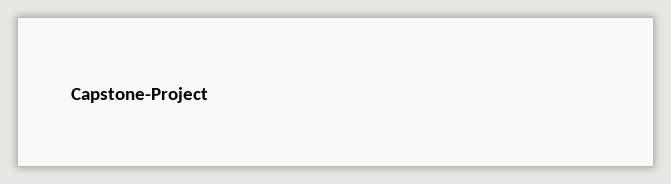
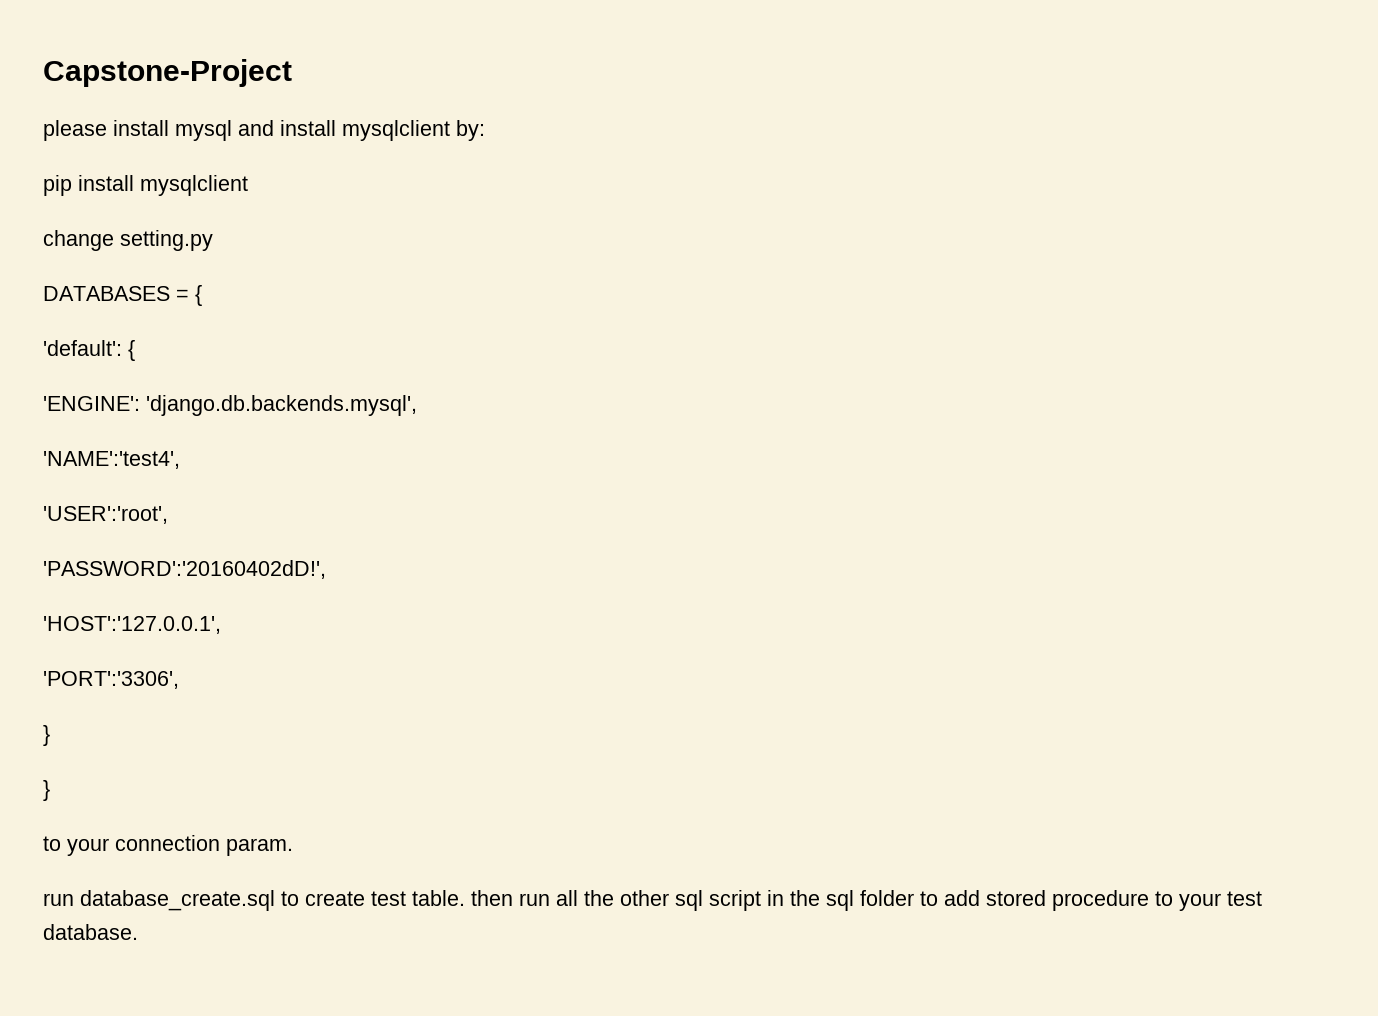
+ please install mysql and install mysqlclient by:
+ pip install mysqlclient
+ change setting.py
+ DATABASES = {
+ 'default': {
+ 'ENGINE': 'django.db.backends.mysql',
+ 'NAME':'test4',
+ 'USER':'root',
+ 'PASSWORD':'20160402dD!',
+ 'HOST':'127.0.0.1',
+ 'PORT':'3306',
+ }
+ }
+ to your connection param.
+ run database_create.sql to create test table. then run all the other sql script in the sql folder to add stored procedure to your test database.

